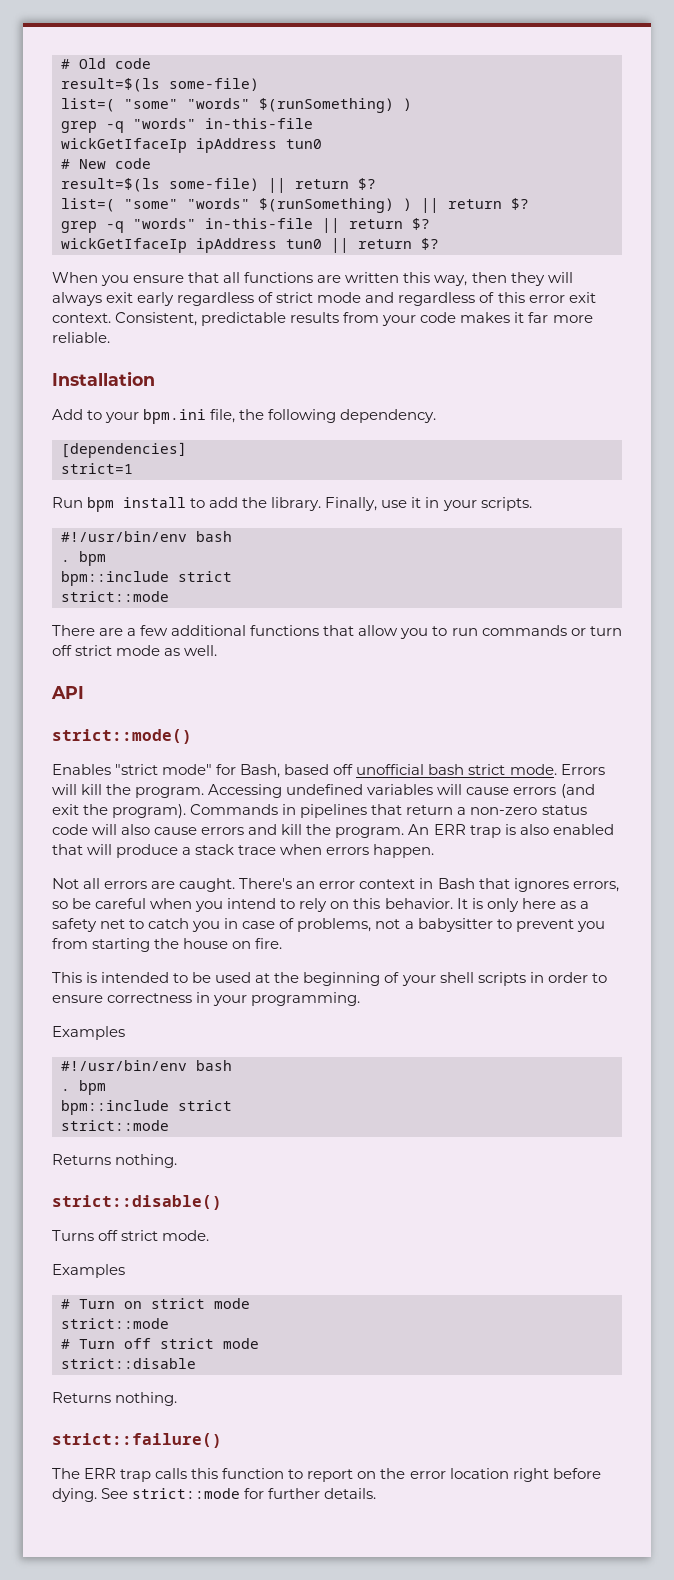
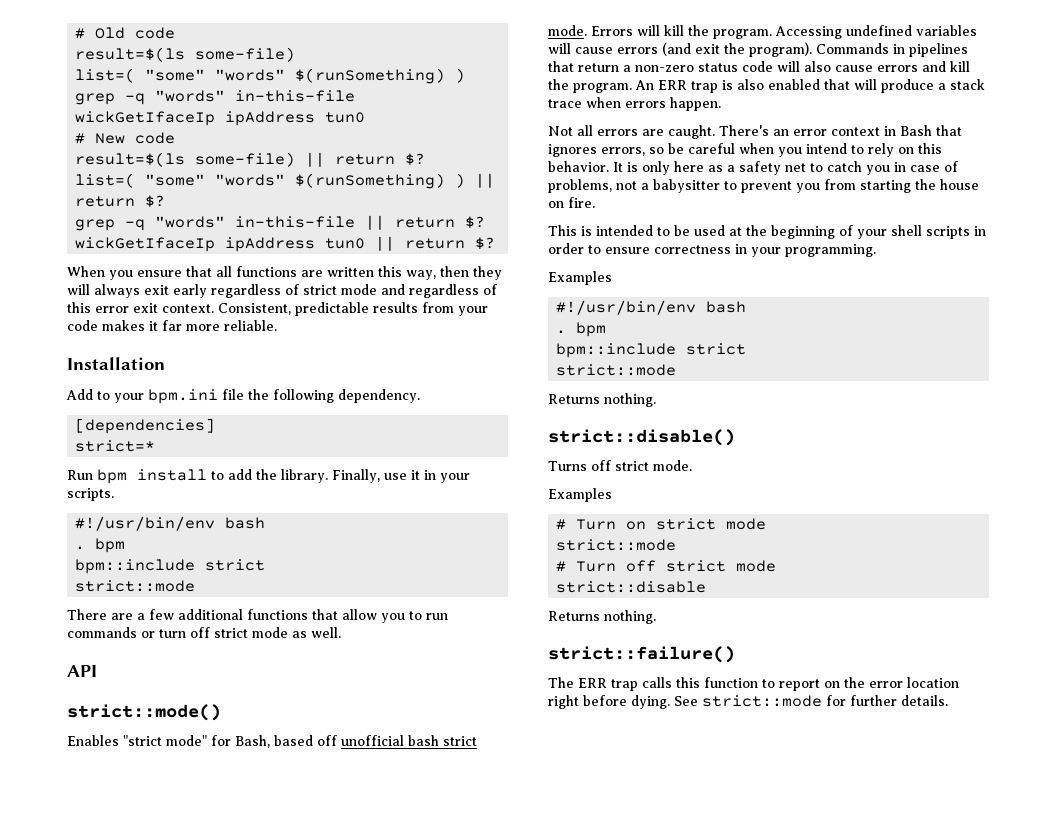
- Add to your bpm.ini file, the following dependency.
+ Add to your bpm.ini file the following dependency.
- strict=1
+ strict=*

